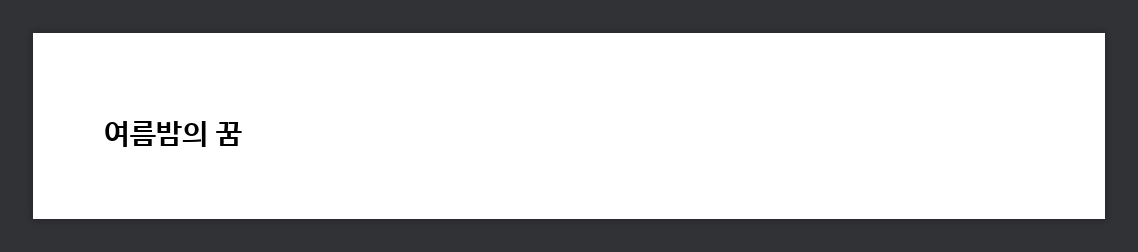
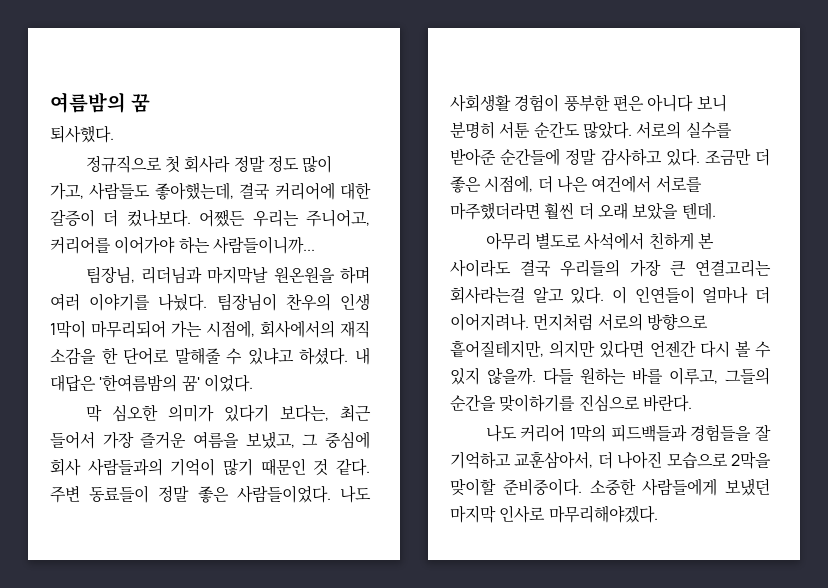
+ 퇴사했다.
+ 정규직으로 첫 회사라 정말 정도 많이 가고, 사람들도 좋아했는데, 결국 커리어에 대한 갈증이 더 컸나보다. 어쨌든 우리는 주니어고, 커리어를 이어가야 하는 사람들이니까...
+ 팀장님, 리더님과 마지막날 원온원을 하며 여러 이야기를 나눴다. 팀장님이 찬우의 인생 1막이 마무리되어 가는 시점에, 회사에서의 재직 소감을 한 단어로 말해줄 수 있냐고 하셨다. 내 대답은 '한여름밤의 꿈' 이었다.
+ 막 심오한 의미가 있다기 보다는, 최근 들어서 가장 즐거운 여름을 보냈고, 그 중심에 회사 사람들과의 기억이 많기 때문인 것 같다. 주변 동료들이 정말 좋은 사람들이었다. 나도 사회생활 경험이 풍부한 편은 아니다 보니 분명히 서툰 순간도 많았다. 서로의 실수를 받아준 순간들에 정말 감사하고 있다. 조금만 더 좋은 시점에, 더 나은 여건에서 서로를 마주했더라면 훨씬 더 오래 보았을 텐데.
+ 아무리 별도로 사석에서 친하게 본 사이라도 결국 우리들의 가장 큰 연결고리는 회사라는걸 알고 있다. 이 인연들이 얼마나 더 이어지려나. 먼지처럼 서로의 방향으로 흩어질테지만, 의지만 있다면 언젠간 다시 볼 수 있지 않을까. 다들 원하는 바를 이루고, 그들의 순간을 맞이하기를 진심으로 바란다.
+ 나도 커리어 1막의 피드백들과 경험들을 잘 기억하고 교훈삼아서, 더 나아진 모습으로 2막을 맞이할 준비중이다. 소중한 사람들에게 보냈던 마지막 인사로 마무리해야겠다.

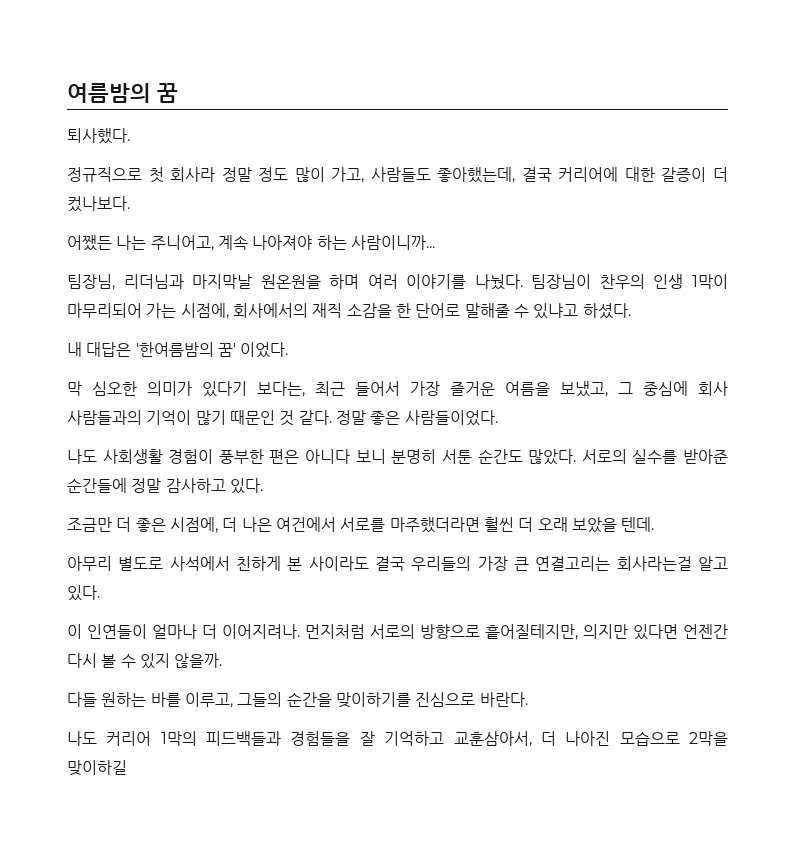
- 정규직으로 첫 회사라 정말 정도 많이 가고, 사람들도 좋아했는데, 결국 커리어에 대한 갈증이 더 컸나보다. 어쨌든 우리는 주니어고, 커리어를 이어가야 하는 사람들이니까...
+ 정규직으로 첫 회사라 정말 정도 많이 가고, 사람들도 좋아했는데, 결국 커리어에 대한 갈증이 더 컸나보다.
+ 어쨌든 나는 주니어고, 계속 나아져야 하는 사람이니까...
- 팀장님이 찬우의 인생 1막이 마무리되어 가는 시점에, 회사에서의 재직 소감을 한 단어로 말해줄 수 있냐고 하셨다. 내 대답은 '한여름밤의 꿈' 이었다.
+ 팀장님이 찬우의 인생 1막이 마무리되어 가는 시점에, 회사에서의 재직 소감을 한 단어로 말해줄 수 있냐고 하셨다.
+ 내 대답은 '한여름밤의 꿈' 이었다.
- 주변 동료들이 정말 좋은 사람들이었다. 나도 사회생활 경험이 풍부한 편은 아니다 보니 분명히 서툰 순간도 많았다.
+ 정말 좋은 사람들이었다.
+ 나도 사회생활 경험이 풍부한 편은 아니다 보니 분명히 서툰 순간도 많았다.
- 서로의 실수를 받아준 순간들에 정말 감사하고 있다. 조금만 더 좋은 시점에, 더 나은 여건에서 서로를 마주했더라면 훨씬 더 오래 보았을 텐데.
+ 서로의 실수를 받아준 순간들에 정말 감사하고 있다.
+ 조금만 더 좋은 시점에, 더 나은 여건에서 서로를 마주했더라면 훨씬 더 오래 보았을 텐데.
- 아무리 별도로 사석에서 친하게 본 사이라도 결국 우리들의 가장 큰 연결고리는 회사라는걸 알고 있다. 이 인연들이 얼마나 더 이어지려나.
+ 아무리 별도로 사석에서 친하게 본 사이라도 결국 우리들의 가장 큰 연결고리는 회사라는걸 알고 있다.
+ 이 인연들이 얼마나 더 이어지려나.
- 먼지처럼 서로의 방향으로 흩어질테지만, 의지만 있다면 언젠간 다시 볼 수 있지 않을까. 다들 원하는 바를 이루고, 그들의 순간을 맞이하기를 진심으로 바란다.
+ 먼지처럼 서로의 방향으로 흩어질테지만, 의지만 있다면 언젠간 다시 볼 수 있지 않을까.
+ 다들 원하는 바를 이루고, 그들의 순간을 맞이하기를 진심으로 바란다.
- 나도 커리어 1막의 피드백들과 경험들을 잘 기억하고 교훈삼아서, 더 나아진 모습으로 2막을 맞이할 준비중이다. 소중한 사람들에게 보냈던 마지막 인사로 마무리해야겠다.
+ 나도 커리어 1막의 피드백들과 경험들을 잘 기억하고 교훈삼아서, 더 나아진 모습으로 2막을 맞이하길

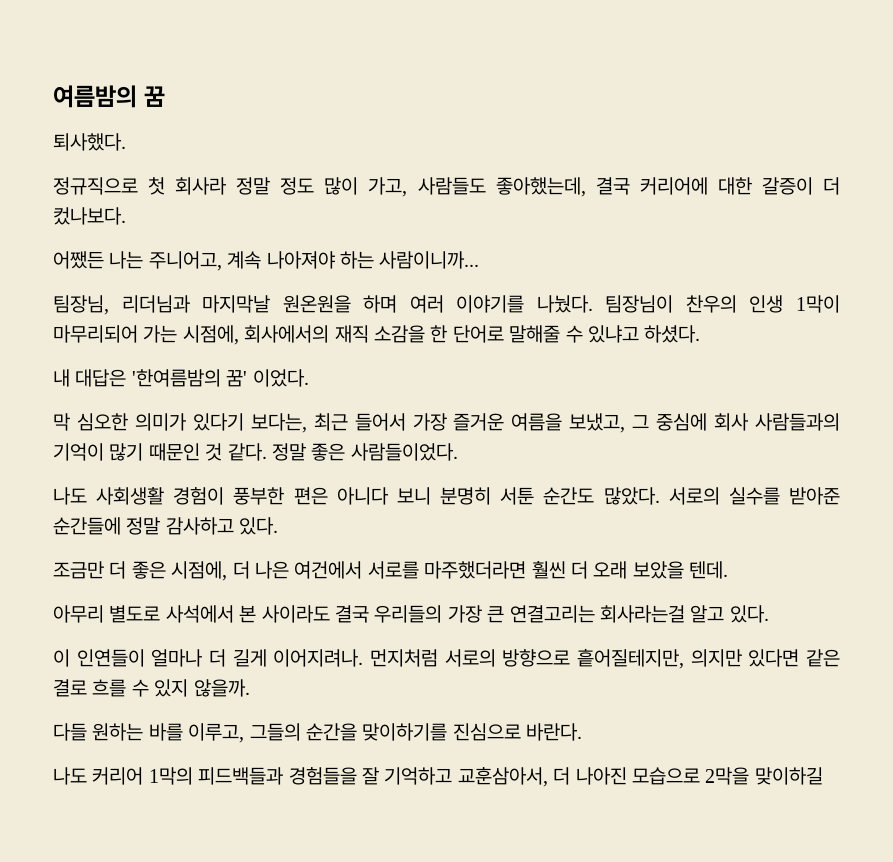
- 아무리 별도로 사석에서 친하게 본 사이라도 결국 우리들의 가장 큰 연결고리는 회사라는걸 알고 있다.
+ 아무리 별도로 사석에서 본 사이라도 결국 우리들의 가장 큰 연결고리는 회사라는걸 알고 있다.
- 이 인연들이 얼마나 더 이어지려나.
+ 이 인연들이 얼마나 더 길게 이어지려나.
- 먼지처럼 서로의 방향으로 흩어질테지만, 의지만 있다면 언젠간 다시 볼 수 있지 않을까.
+ 먼지처럼 서로의 방향으로 흩어질테지만, 의지만 있다면 같은 결로 흐를 수 있지 않을까.

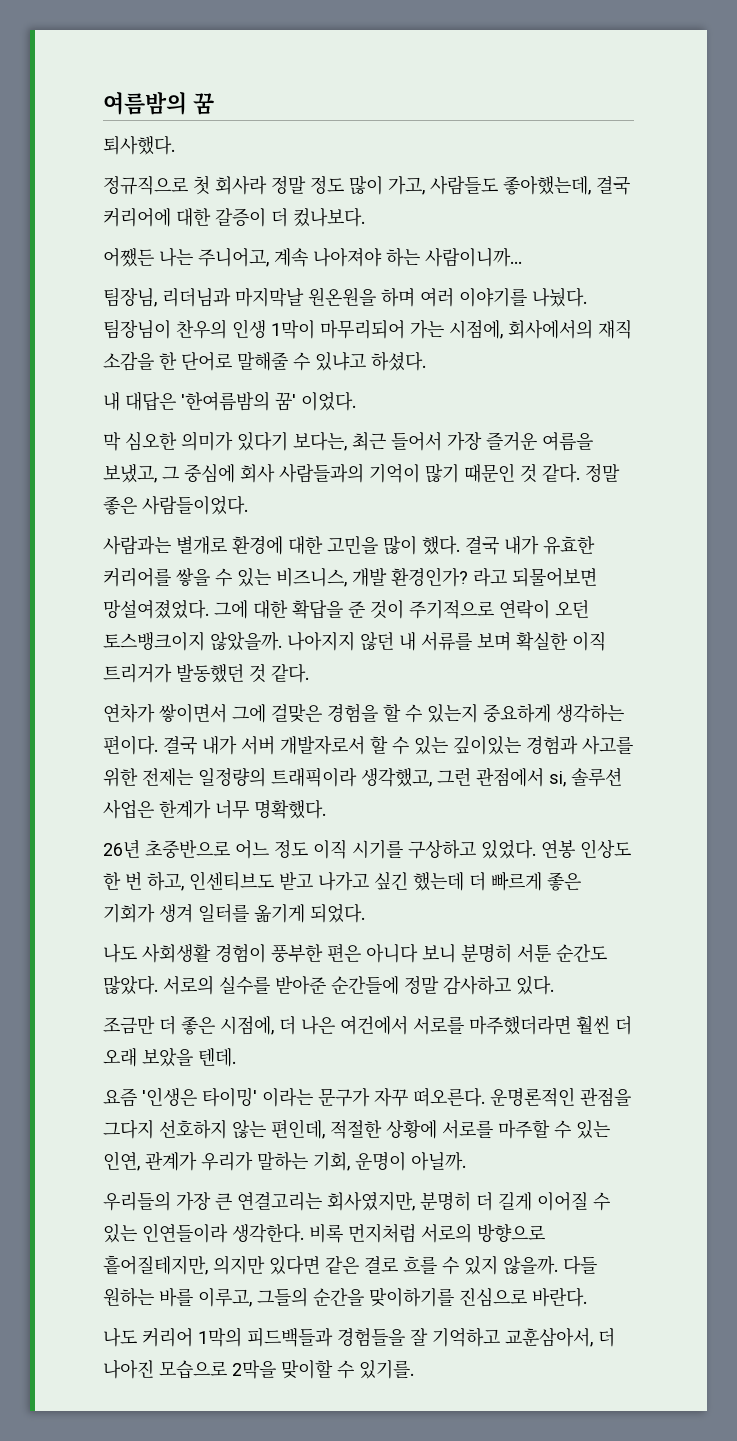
+ 사람과는 별개로 환경에 대한 고민을 많이 했다. 결국 내가 유효한 커리어를 쌓을 수 있는 비즈니스, 개발 환경인가? 라고 되물어보면 망설여졌었다. 그에 대한 확답을 준 것이 주기적으로 연락이 오던 토스뱅크이지 않았을까. 나아지지 않던 내 서류를 보며 확실한 이직 트리거가 발동했던 것 같다.
+ 연차가 쌓이면서 그에 걸맞은 경험을 할 수 있는지 중요하게 생각하는 편이다. 결국 내가 서버 개발자로서 할 수 있는 깊이있는 경험과 사고를 위한 전제는 일정량의 트래픽이라 생각했고, 그런 관점에서 si, 솔루션 사업은 한계가 너무 명확했다.
+ 26년 초중반으로 어느 정도 이직 시기를 구상하고 있었다. 연봉 인상도 한 번 하고, 인센티브도 받고 나가고 싶긴 했는데 더 빠르게 좋은 기회가 생겨 일터를 옮기게 되었다.
- 아무리 별도로 사석에서 본 사이라도 결국 우리들의 가장 큰 연결고리는 회사라는걸 알고 있다.
- 이 인연들이 얼마나 더 길게 이어지려나. 먼지처럼 서로의 방향으로 흩어질테지만, 의지만 있다면 같은 결로 흐를 수 있지 않을까.
- 다들 원하는 바를 이루고, 그들의 순간을 맞이하기를 진심으로 바란다.
+ 요즘 '인생은 타이밍' 이라는 문구가 자꾸 떠오른다. 운명론적인 관점을 그다지 선호하지 않는 편인데, 적절한 상황에 서로를 마주할 수 있는 인연, 관계가 우리가 말하는 기회, 운명이 아닐까.
+ 우리들의 가장 큰 연결고리는 회사였지만, 분명히 더 길게 이어질 수 있는 인연들이라 생각한다. 비록 먼지처럼 서로의 방향으로 흩어질테지만, 의지만 있다면 같은 결로 흐를 수 있지 않을까. 다들 원하는 바를 이루고, 그들의 순간을 맞이하기를 진심으로 바란다.
- 나도 커리어 1막의 피드백들과 경험들을 잘 기억하고 교훈삼아서, 더 나아진 모습으로 2막을 맞이하길
+ 나도 커리어 1막의 피드백들과 경험들을 잘 기억하고 교훈삼아서, 더 나아진 모습으로 2막을 맞이할 수 있기를.

